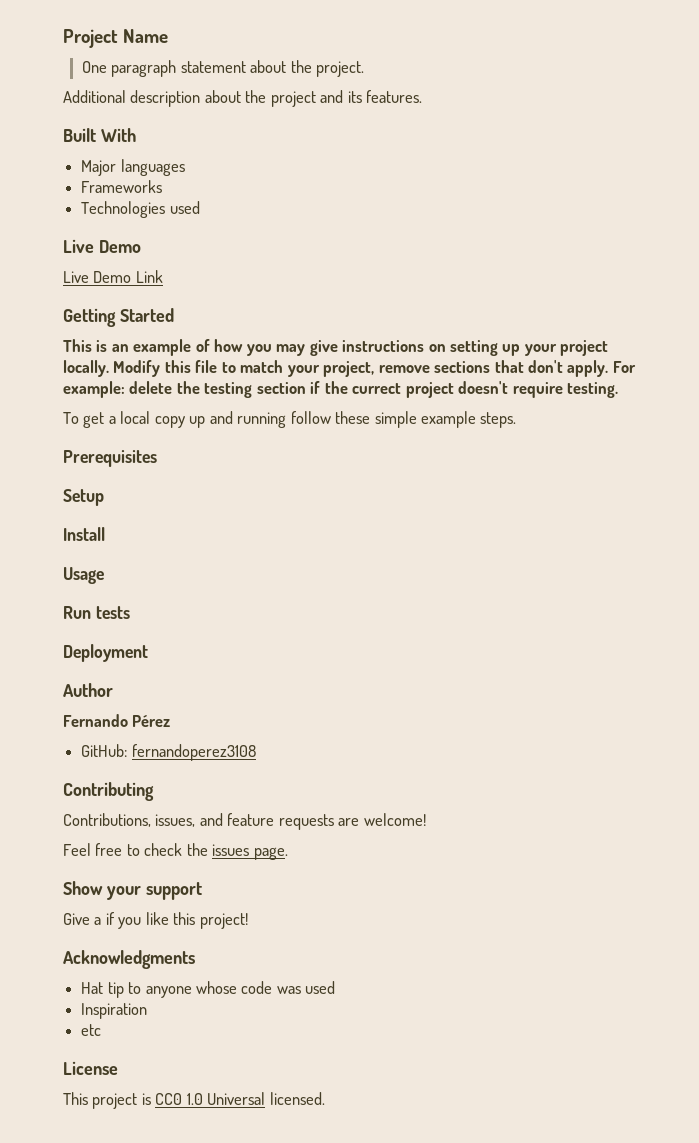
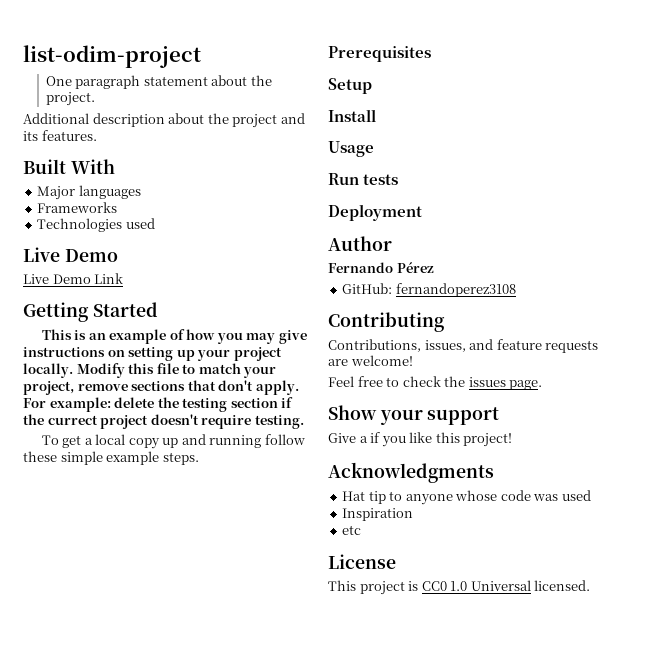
- Project Name
+ list-odim-project

